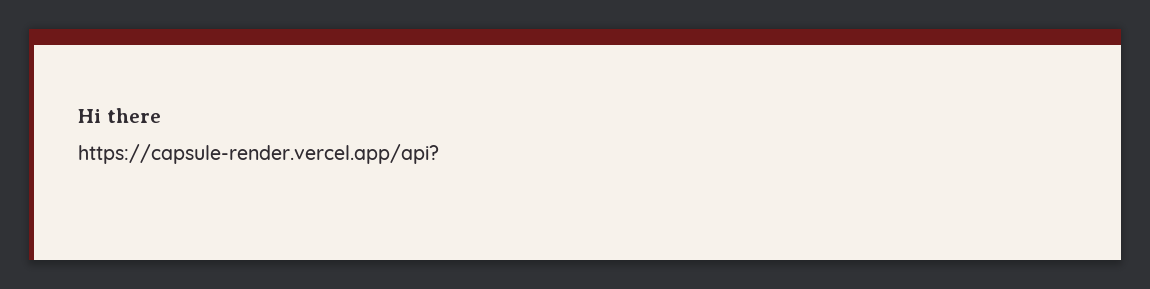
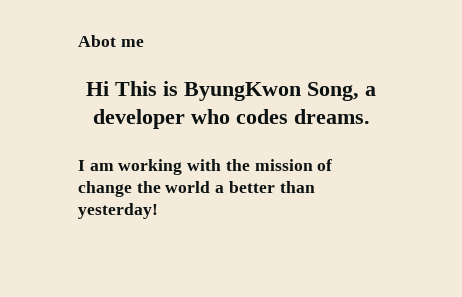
- Hi there
- https://capsule-render.vercel.app/api?
+ Abot me
+ Hi This is ByungKwon Song, a developer who codes dreams.
+ I am working with the mission of change the world a better than yesterday!

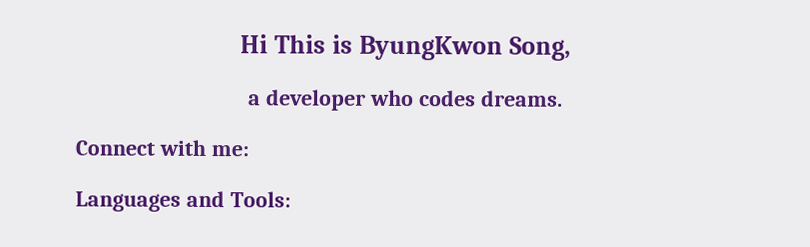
- Abot me
- Hi This is ByungKwon Song, a developer who codes dreams.
+ Hi This is ByungKwon Song,
+ a developer who codes dreams.
- I am working with the mission of change the world a better than yesterday!
+ Connect with me:
+ Languages and Tools:

